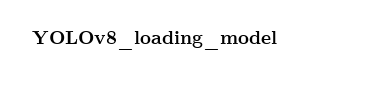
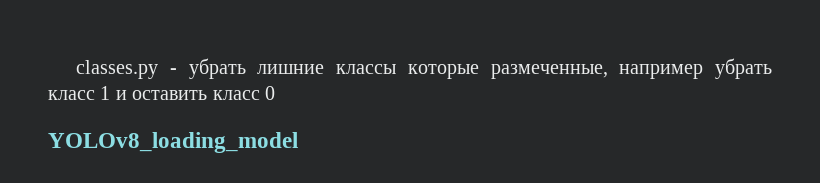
+ classes.py - убрать лишние классы которые размеченные, например убрать класс 1 и оставить класс 0

